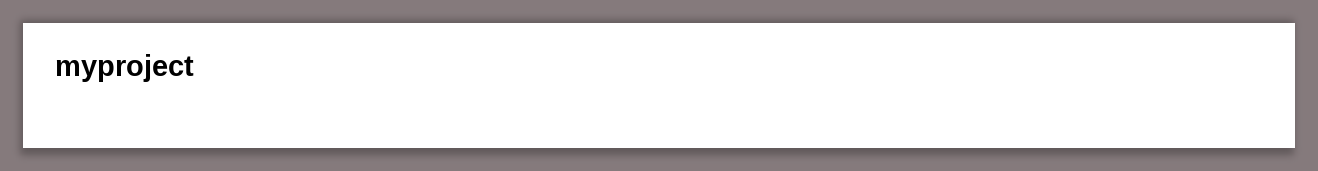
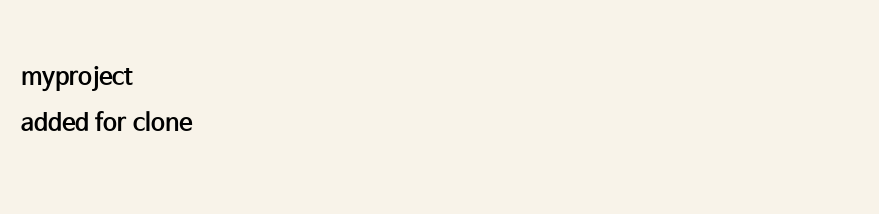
+ added for clone

